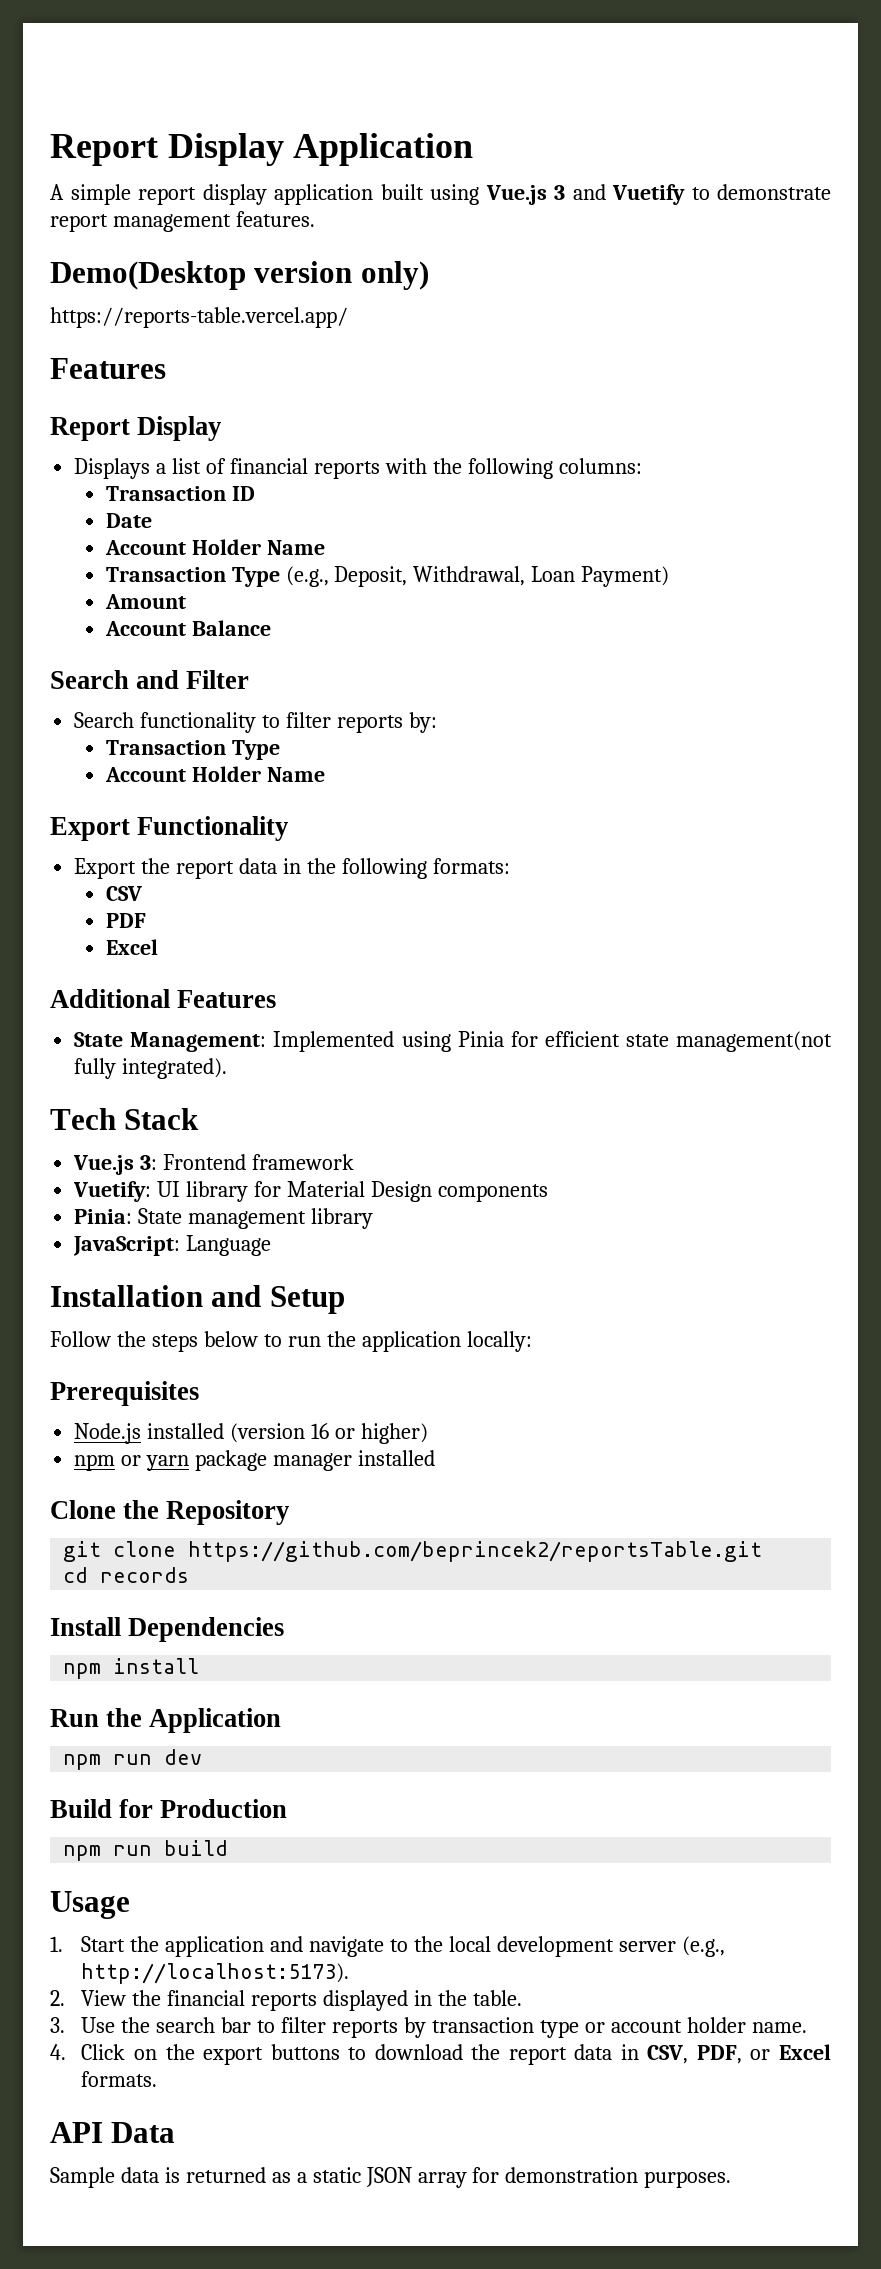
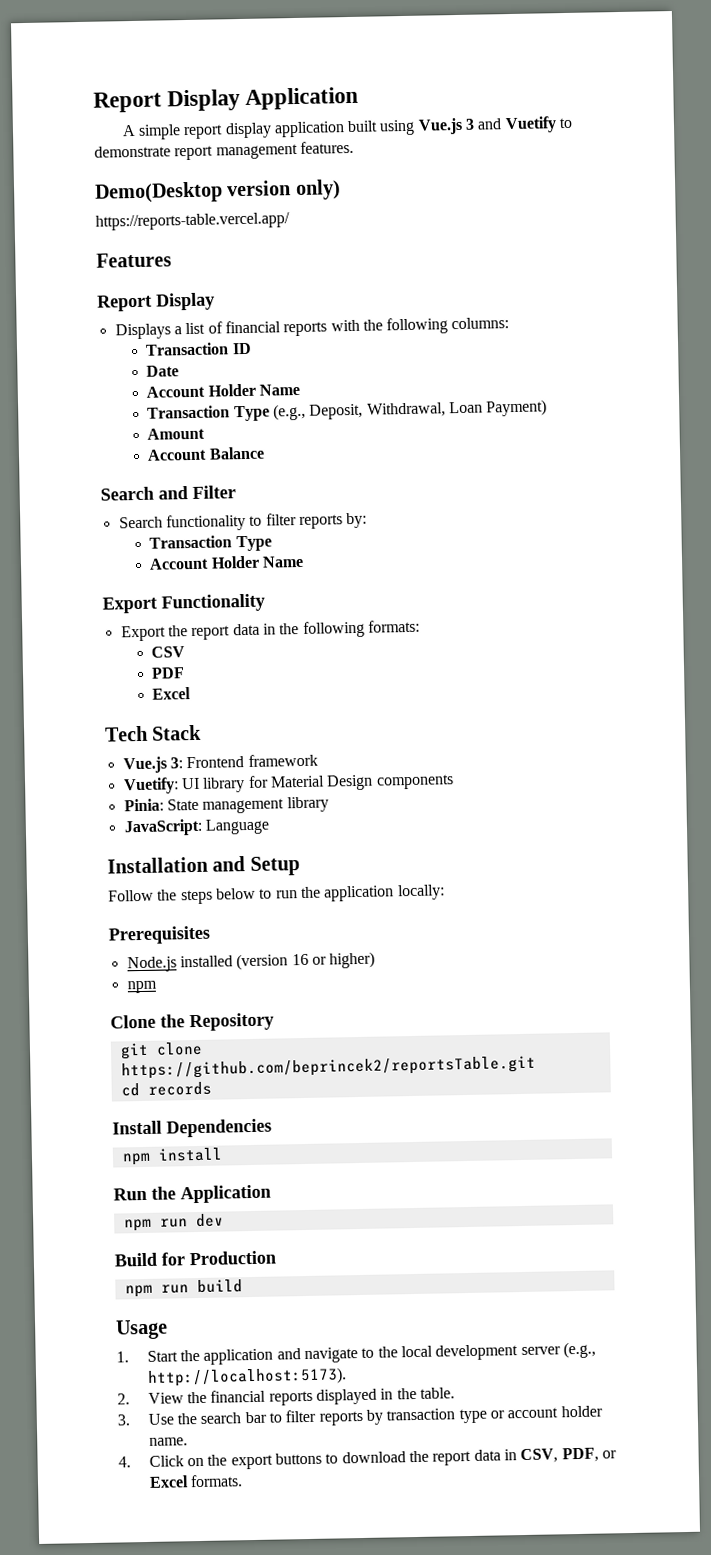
- Additional Features
- State Management: Implemented using Pinia for efficient state management(not fully integrated).
  Node.js installed (version 16 or higher)
- npm or yarn package manager installed
+ npm
- API Data
- Sample data is returned as a static JSON array for demonstration purposes.

